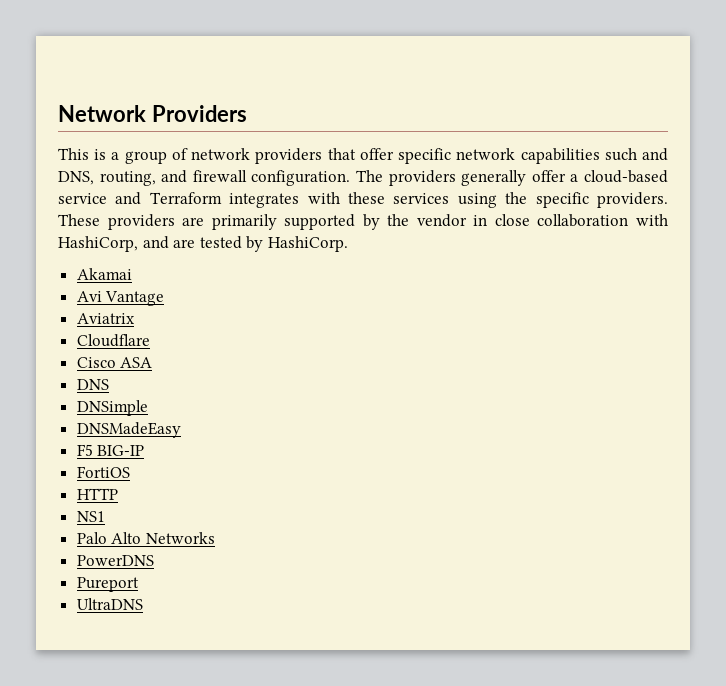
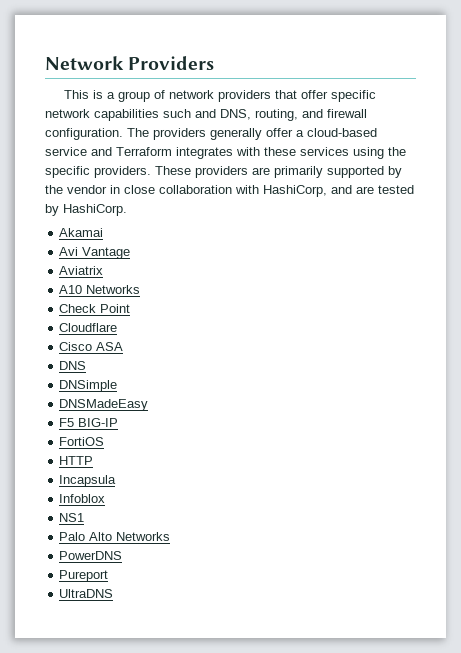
+ A10 Networks
+ Check Point
+ Incapsula
+ Infoblox

